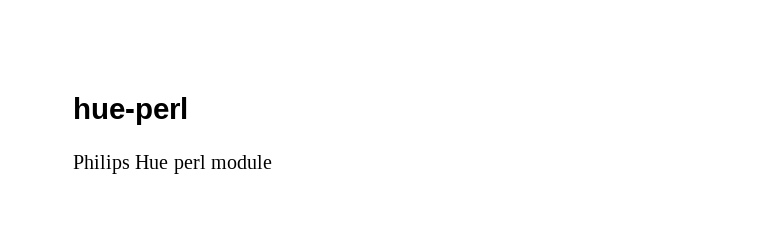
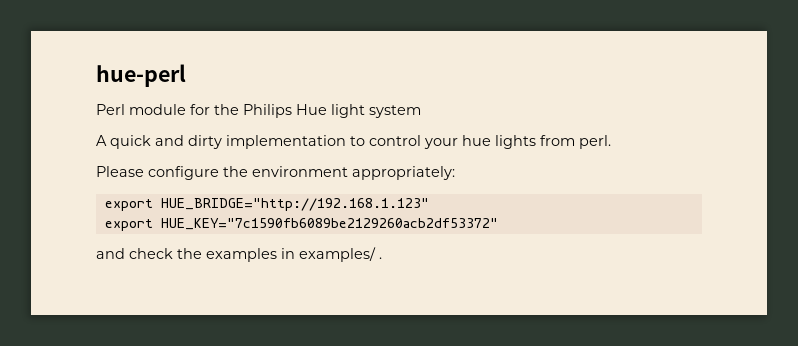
- Philips Hue perl module
+ Perl module for the Philips Hue light system
+ A quick and dirty implementation to control your hue lights from perl.
+ Please configure the environment appropriately:
+ export HUE_BRIDGE="http://192.168.1.123"
+ export HUE_KEY="7c1590fb6089be2129260acb2df53372"
+ and check the examples in examples/ .

